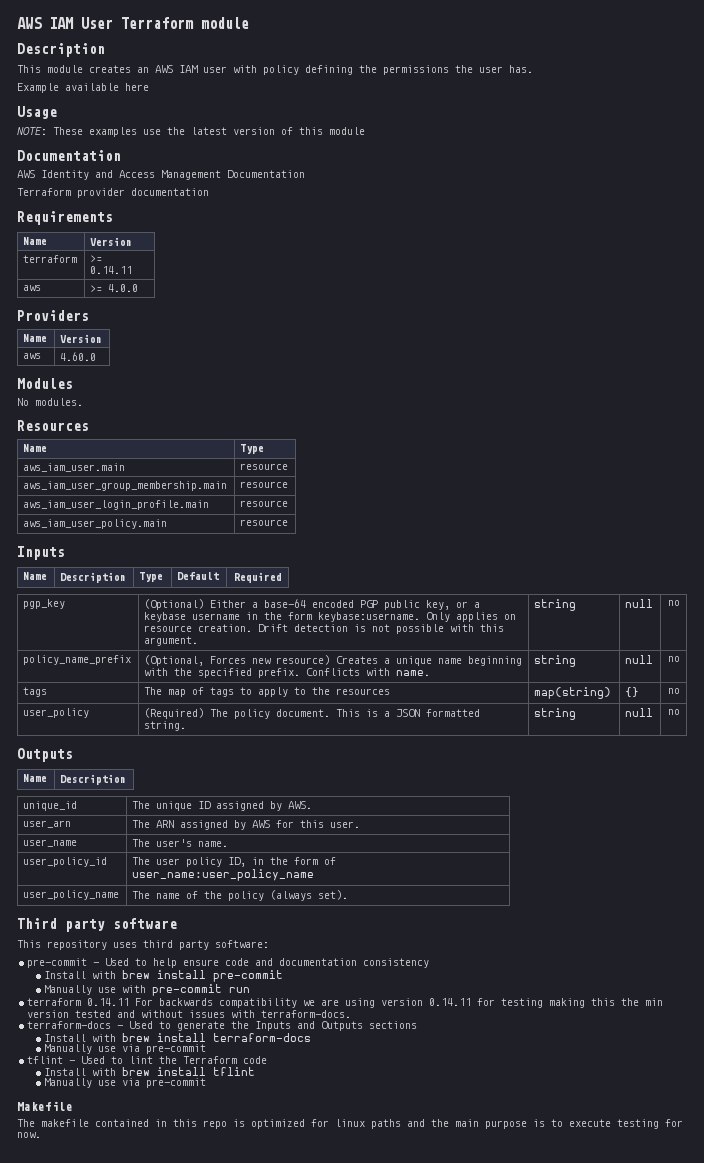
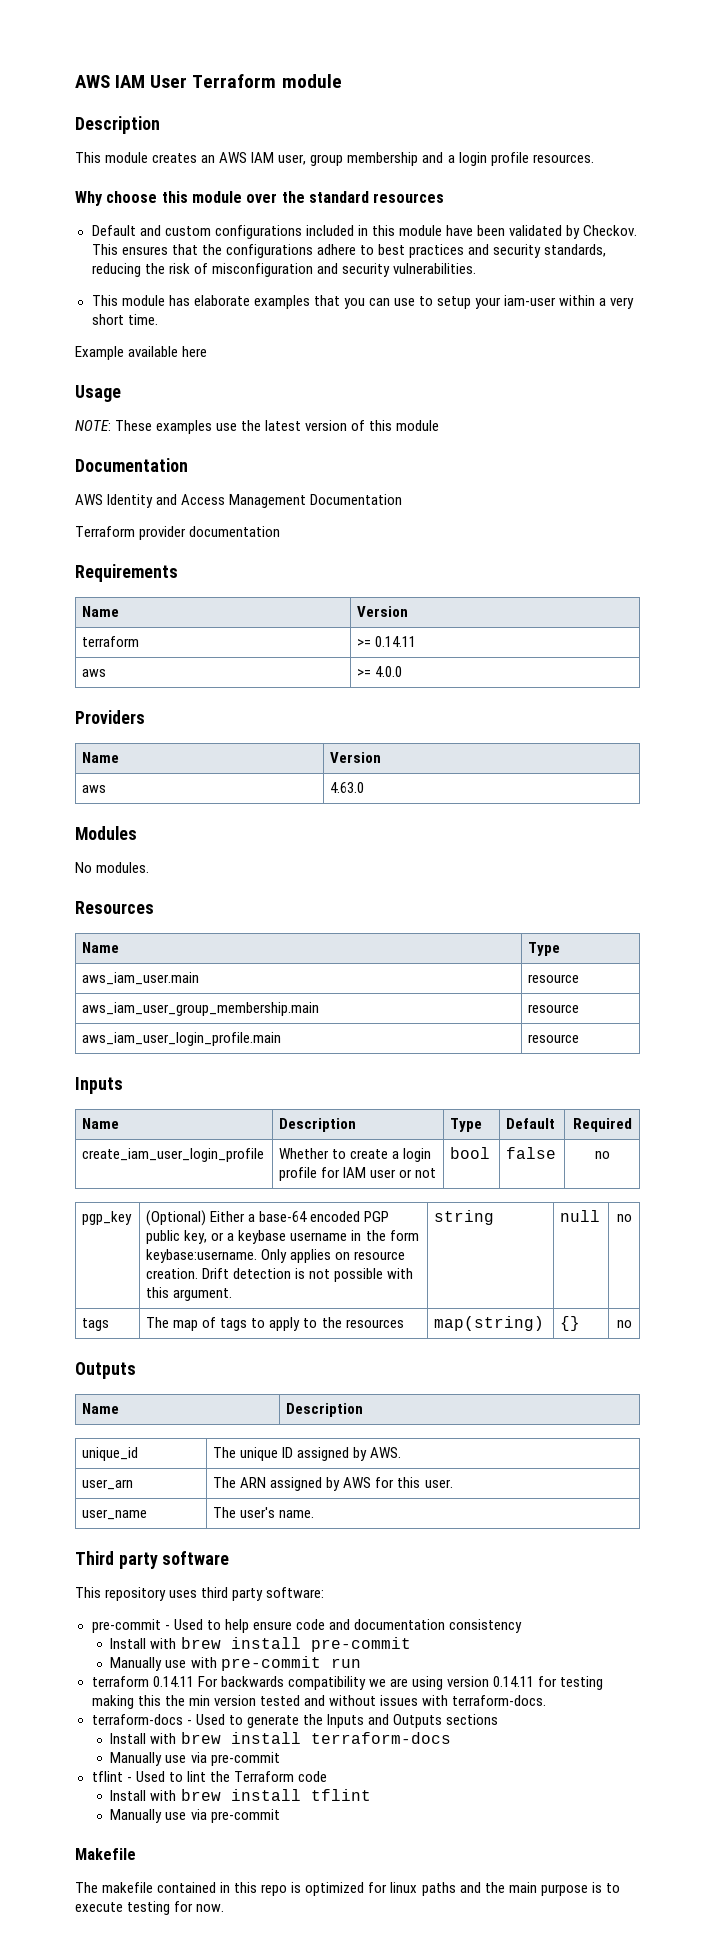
- This module creates an AWS IAM user with policy defining the permissions the user has.
+ This module creates an AWS IAM user, group membership and a login profile resources.
+ Why choose this module over the standard resources
+ Default and custom configurations included in this module have been validated by Checkov. This ensures that the configurations adhere to best practices and security standards, reducing the risk of misconfiguration and security vulnerabilities.
+ This module has elaborate examples that you can use to setup your iam-user within a very short time.
- aws | 4.60.0
+ aws | 4.63.0
- aws_iam_user_policy.main | resource
+ create_iam_user_login_profile | Whether to create a login profile for IAM user or not | bool | false | no
- policy_name_prefix | (Optional, Forces new resource) Creates a unique name beginning with the specified prefix. Conflicts with name. | string | null | no
- user_policy | (Required) The policy document. This is a JSON formatted string. | string | null | no
- user_policy_id | The user policy ID, in the form of user_name:user_policy_name
- user_policy_name | The name of the policy (always set).

